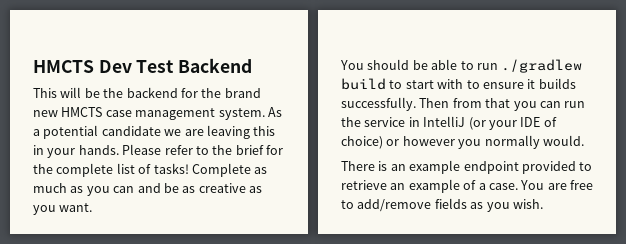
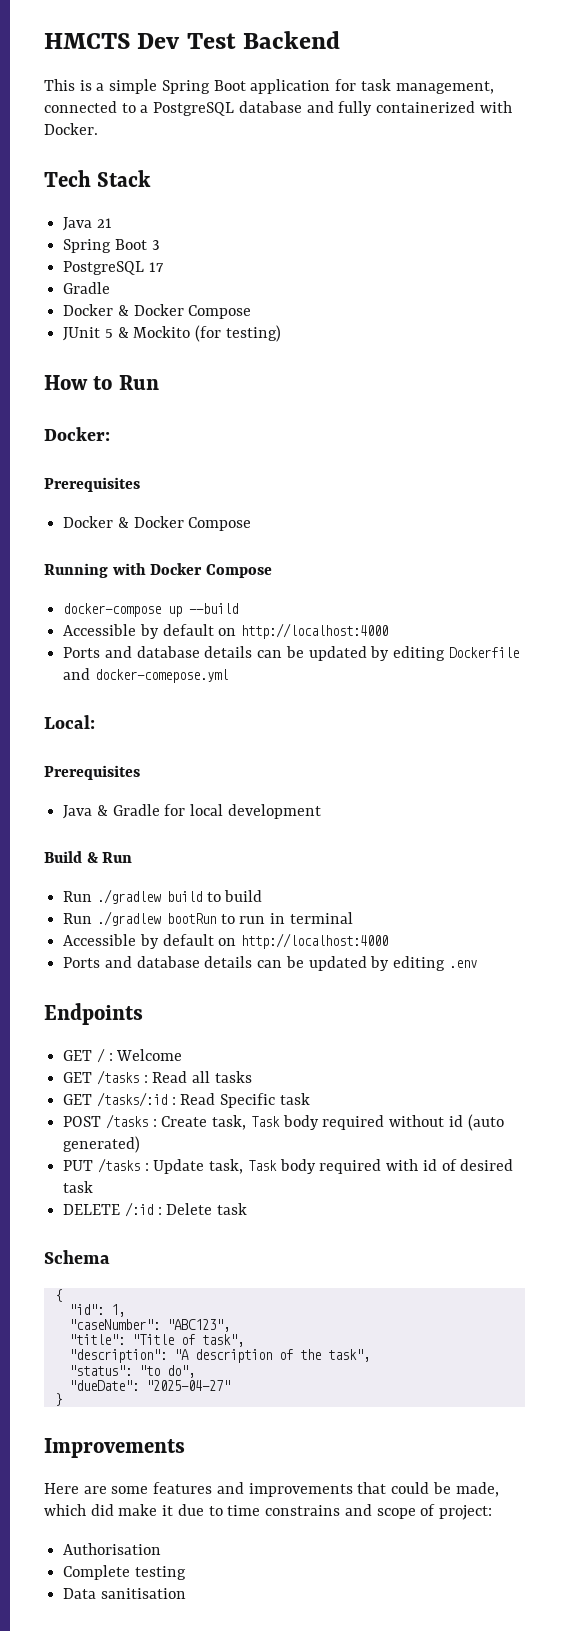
- This will be the backend for the brand new HMCTS case management system. As a potential candidate we are leaving this in your hands. Please refer to the brief for the complete list of tasks! Complete as much as you can and be as creative as you want.
- You should be able to run ./gradlew build to start with to ensure it builds successfully. Then from that you can run the service in IntelliJ (or your IDE of choice) or however you normally would.
- There is an example endpoint provided to retrieve an example of a case. You are free to add/remove fields as you wish.
+ This is a simple Spring Boot application for task management, connected to a PostgreSQL database and fully containerized with Docker.
+ Tech Stack
+ Java 21
+ Spring Boot 3
+ PostgreSQL 17
+ Gradle
+ Docker & Docker Compose
+ JUnit 5 & Mockito (for testing)
+ How to Run
+ Docker:
+ Prerequisites
+ Docker & Docker Compose
+ Running with Docker Compose
+ docker-compose up --build
+ Accessible by default on http://localhost:4000
+ Ports and database details can be updated by editing Dockerfile and docker-comepose.yml
+ Local:
+ Prerequisites
+ Java & Gradle for local development
+ Build & Run
+ Run ./gradlew build to build
+ Run ./gradlew bootRun to run in terminal
+ Accessible by default on http://localhost:4000
+ Ports and database details can be updated by editing .env
+ Endpoints
+ GET / : Welcome
+ GET /tasks : Read all tasks
+ GET /tasks/:id : Read Specific task
+ POST /tasks : Create task, Task body required without id (auto generated)
+ PUT /tasks : Update task, Task body required with id of desired task
+ DELETE /:id : Delete task
+ Schema
+ {
+ "id": 1,
+ "caseNumber": "ABC123",
+ "title": "Title of task",
+ "description": "A description of the task",
+ "status": "to do",
+ "dueDate": "2025-04-27"
+ }
+ Improvements
+ Here are some features and improvements that could be made, which did make it due to time constrains and scope of project:
+ Authorisation
+ Complete testing
+ Data sanitisation

